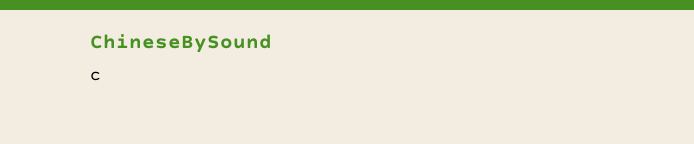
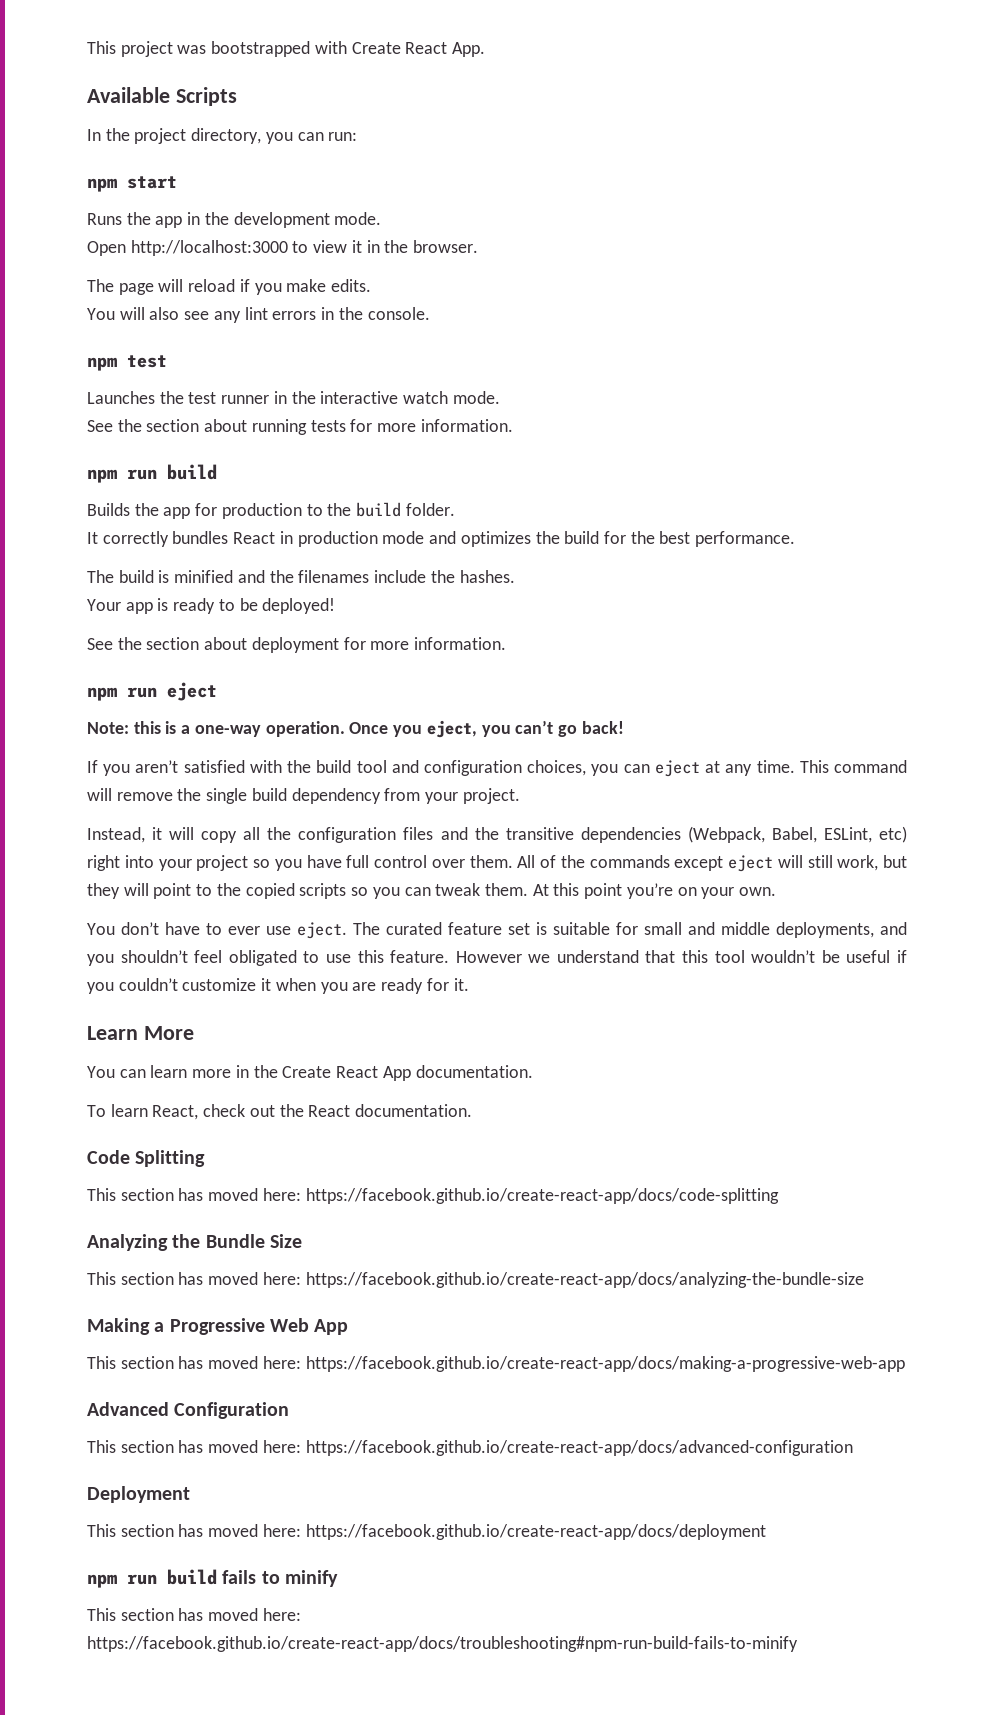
- ChineseBySound
- c
+ This project was bootstrapped with Create React App.
+ Available Scripts
+ In the project directory, you can run:
+ npm start
+ Runs the app in the development mode.
+ Open http://localhost:3000 to view it in the browser.
+ The page will reload if you make edits.
+ You will also see any lint errors in the console.
+ npm test
+ Launches the test runner in the interactive watch mode.
+ See the section about running tests for more information.
+ npm run build
+ Builds the app for production to the build folder.
+ It correctly bundles React in production mode and optimizes the build for the best performance.
+ The build is minified and the filenames include the hashes.
+ Your app is ready to be deployed!
+ See the section about deployment for more information.
+ npm run eject
+ Note: this is a one-way operation. Once you eject, you can’t go back!
+ If you aren’t satisfied with the build tool and configuration choices, you can eject at any time. This command will remove the single build dependency from your project.
+ Instead, it will copy all the configuration files and the transitive dependencies (Webpack, Babel, ESLint, etc) right into your project so you have full control over them. All of the commands except eject will still work, but they will point to the copied scripts so you can tweak them. At this point you’re on your own.
+ You don’t have to ever use eject. The curated feature set is suitable for small and middle deployments, and you shouldn’t feel obligated to use this feature. However we understand that this tool wouldn’t be useful if you couldn’t customize it when you are ready for it.
+ Learn More
+ You can learn more in the Create React App documentation.
+ To learn React, check out the React documentation.
+ Code Splitting
+ This section has moved here: https://facebook.github.io/create-react-app/docs/code-splitting
+ Analyzing the Bundle Size
+ This section has moved here: https://facebook.github.io/create-react-app/docs/analyzing-the-bundle-size
+ Making a Progressive Web App
+ This section has moved here: https://facebook.github.io/create-react-app/docs/making-a-progressive-web-app
+ Advanced Configuration
+ This section has moved here: https://facebook.github.io/create-react-app/docs/advanced-configuration
+ Deployment
+ This section has moved here: https://facebook.github.io/create-react-app/docs/deployment
+ npm run build fails to minify
+ This section has moved here: https://facebook.github.io/create-react-app/docs/troubleshooting#npm-run-build-fails-to-minify

